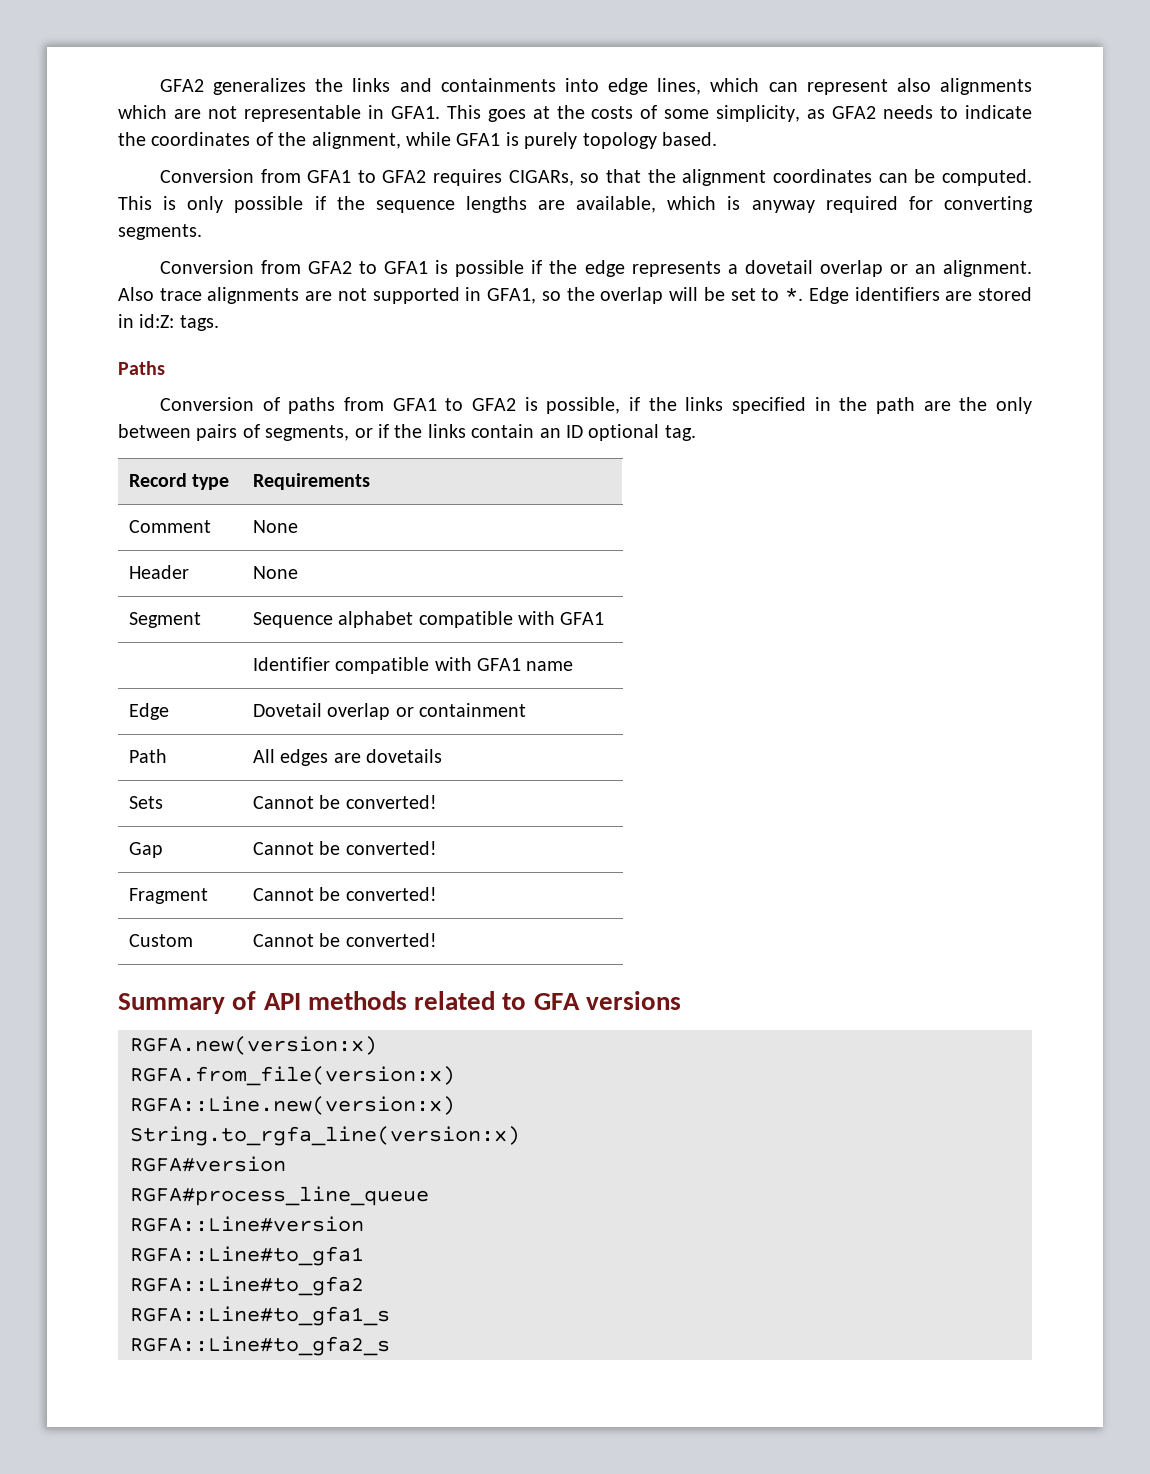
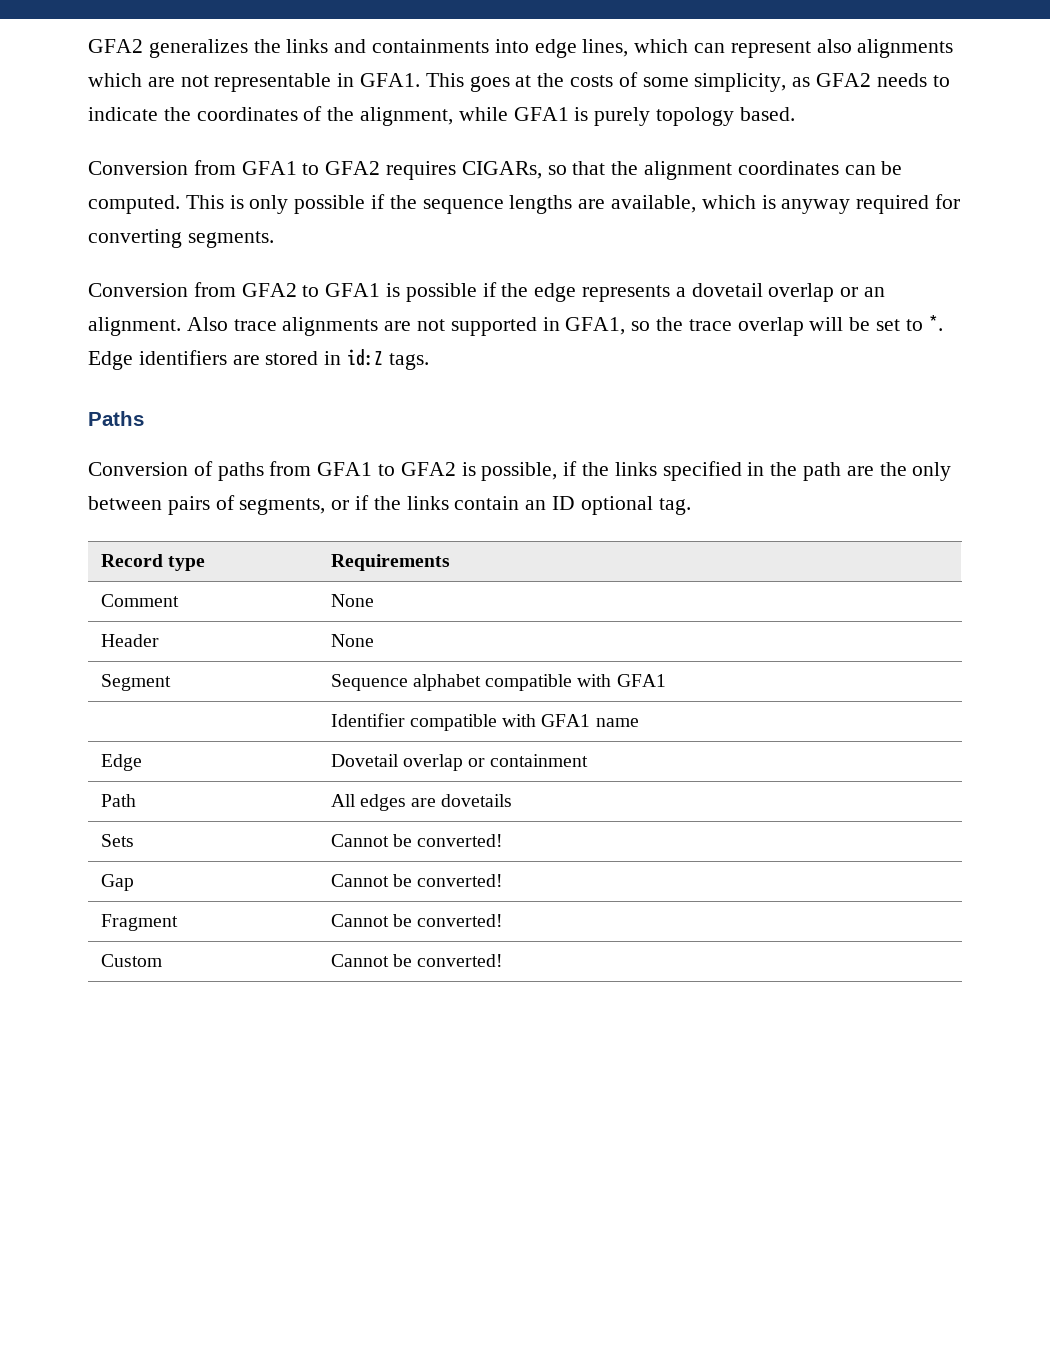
- Also trace alignments are not supported in GFA1, so the overlap will be set to *.
+ Also trace alignments are not supported in GFA1, so the trace overlap will be set to *.
- Edge identifiers are stored in id:Z: tags.
+ Edge identifiers are stored in id:Z tags.
- Summary of API methods related to GFA versions
- RGFA.new(version:x)
- RGFA.from_file(version:x)
- RGFA::Line.new(version:x)
- String.to_rgfa_line(version:x)
- RGFA#version
- RGFA#process_line_queue
- RGFA::Line#version
- RGFA::Line#to_gfa1
- RGFA::Line#to_gfa2
- RGFA::Line#to_gfa1_s
- RGFA::Line#to_gfa2_s

